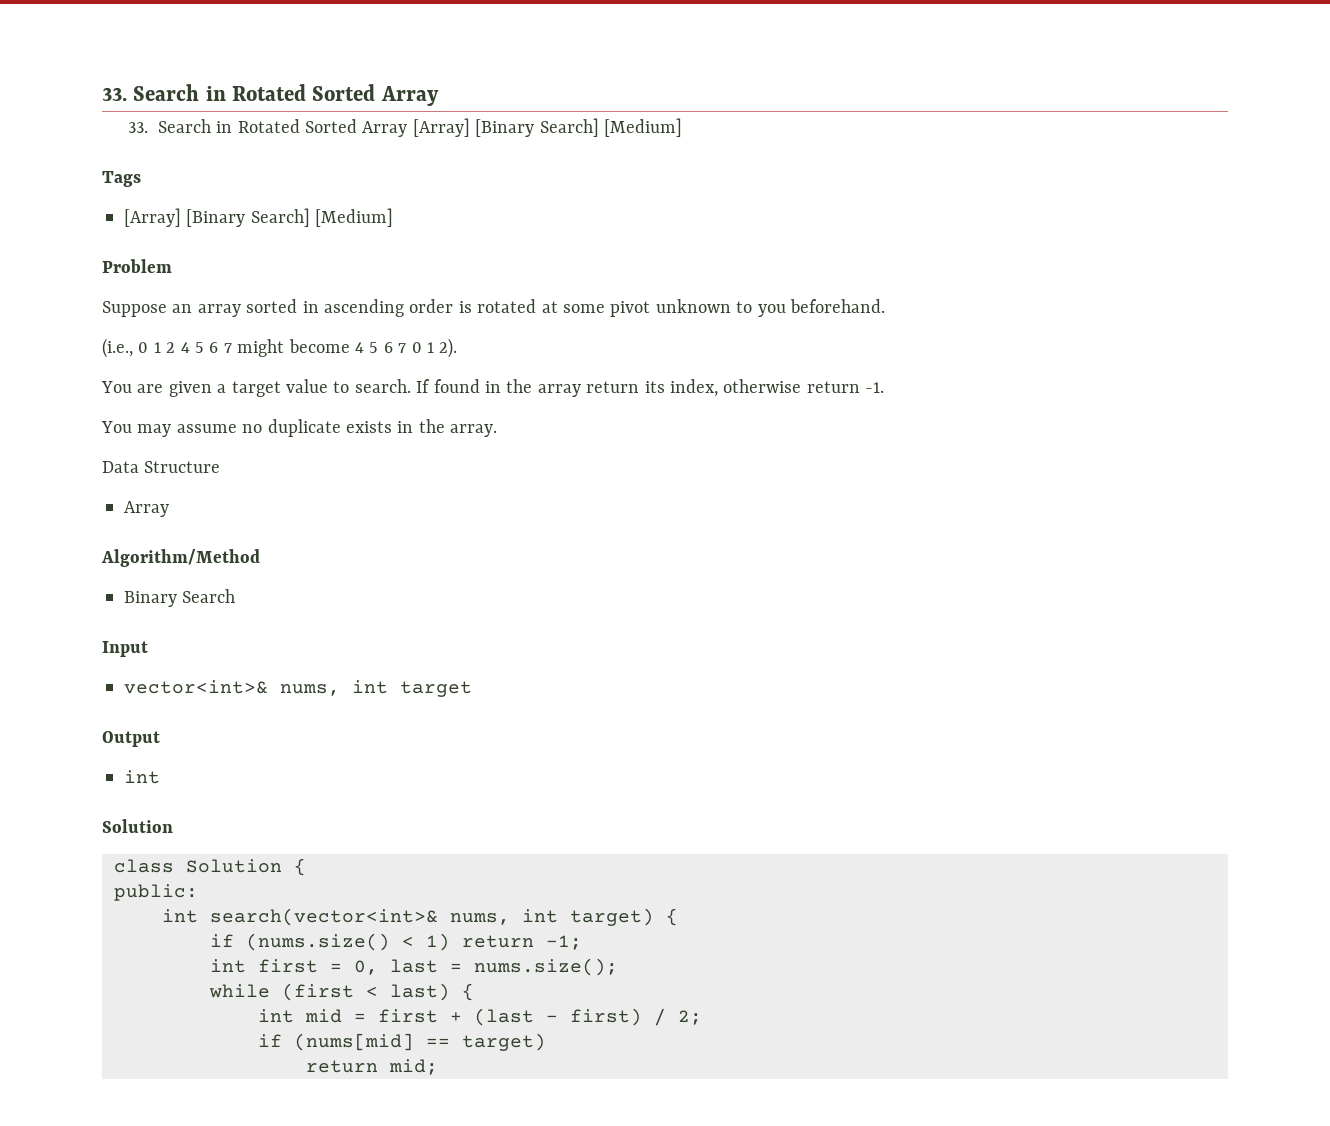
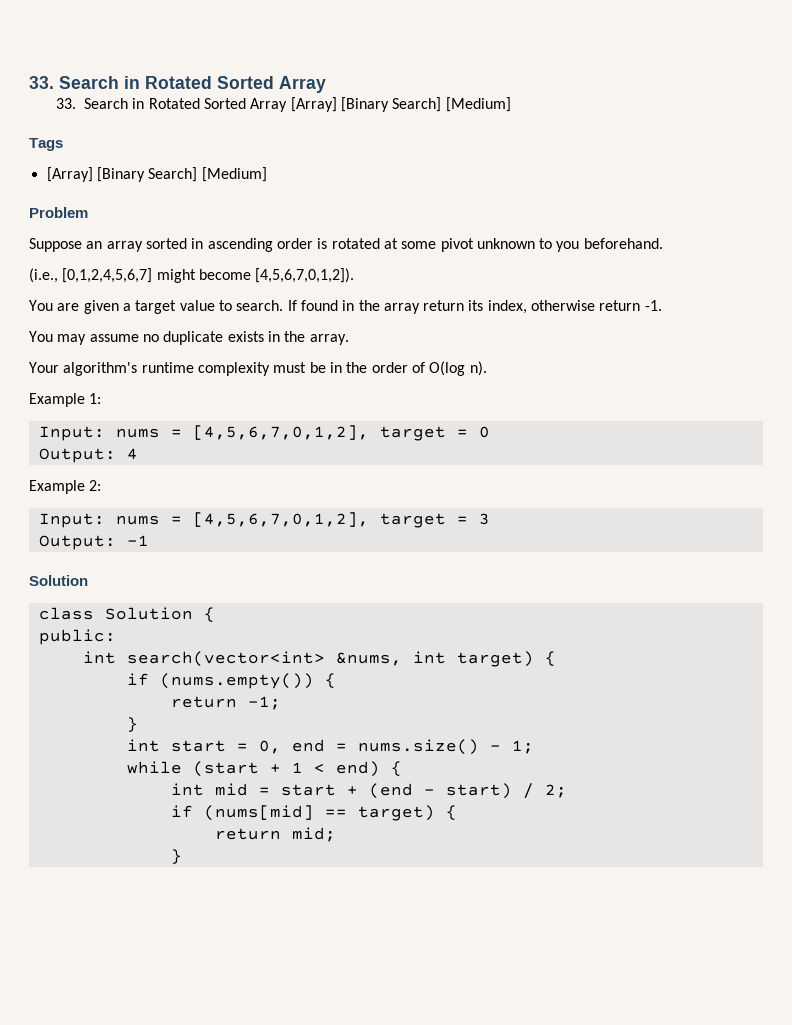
- (i.e., 0 1 2 4 5 6 7 might become 4 5 6 7 0 1 2).
+ (i.e., [0,1,2,4,5,6,7] might become [4,5,6,7,0,1,2]).
- Data Structure
- Array
- Algorithm/Method
- Binary Search
- Input
- vector<int>& nums, int target
- Output
- int
+ Your algorithm's runtime complexity must be in the order of O(log n).
+ Example 1:
+ Input: nums = [4,5,6,7,0,1,2], target = 0
+ Output: 4
+ Example 2:
+ Input: nums = [4,5,6,7,0,1,2], target = 3
+ Output: -1
- int search(vector<int>& nums, int target) {
+ int search(vector<int> &nums, int target) {
- if (nums.size() < 1) return -1;
- int first = 0, last = nums.size();
- while (first < last) {
+ if (nums.empty()) {
+ return -1;
+ }
+ int start = 0, end = nums.size() - 1;
+ while (start + 1 < end) {
- int mid = first + (last - first) / 2;
+ int mid = start + (end - start) / 2;
- if (nums[mid] == target)
+ if (nums[mid] == target) {
  return mid;
+ }

